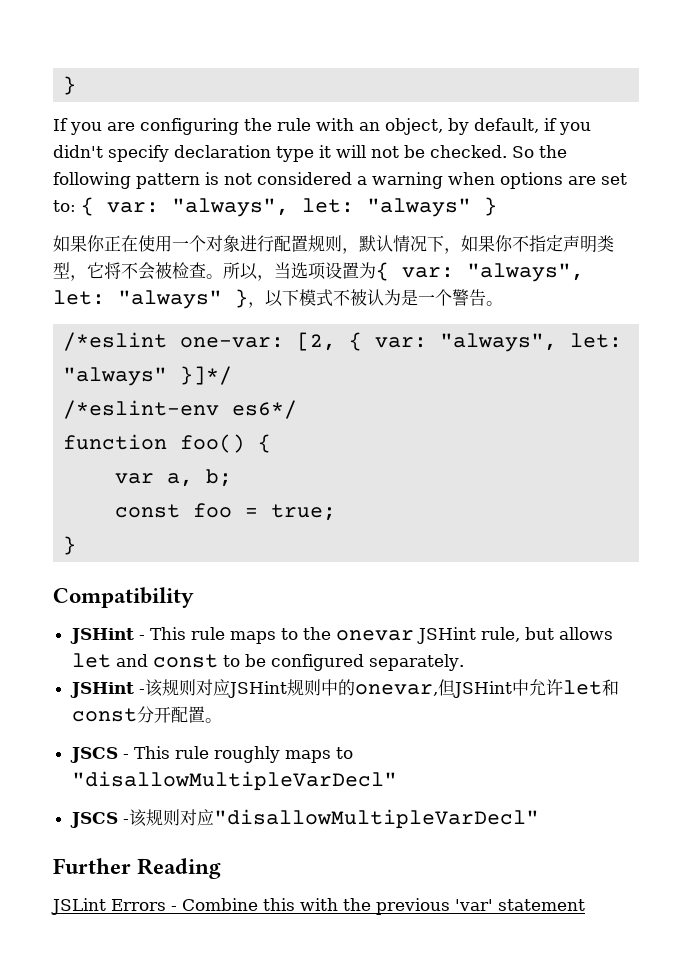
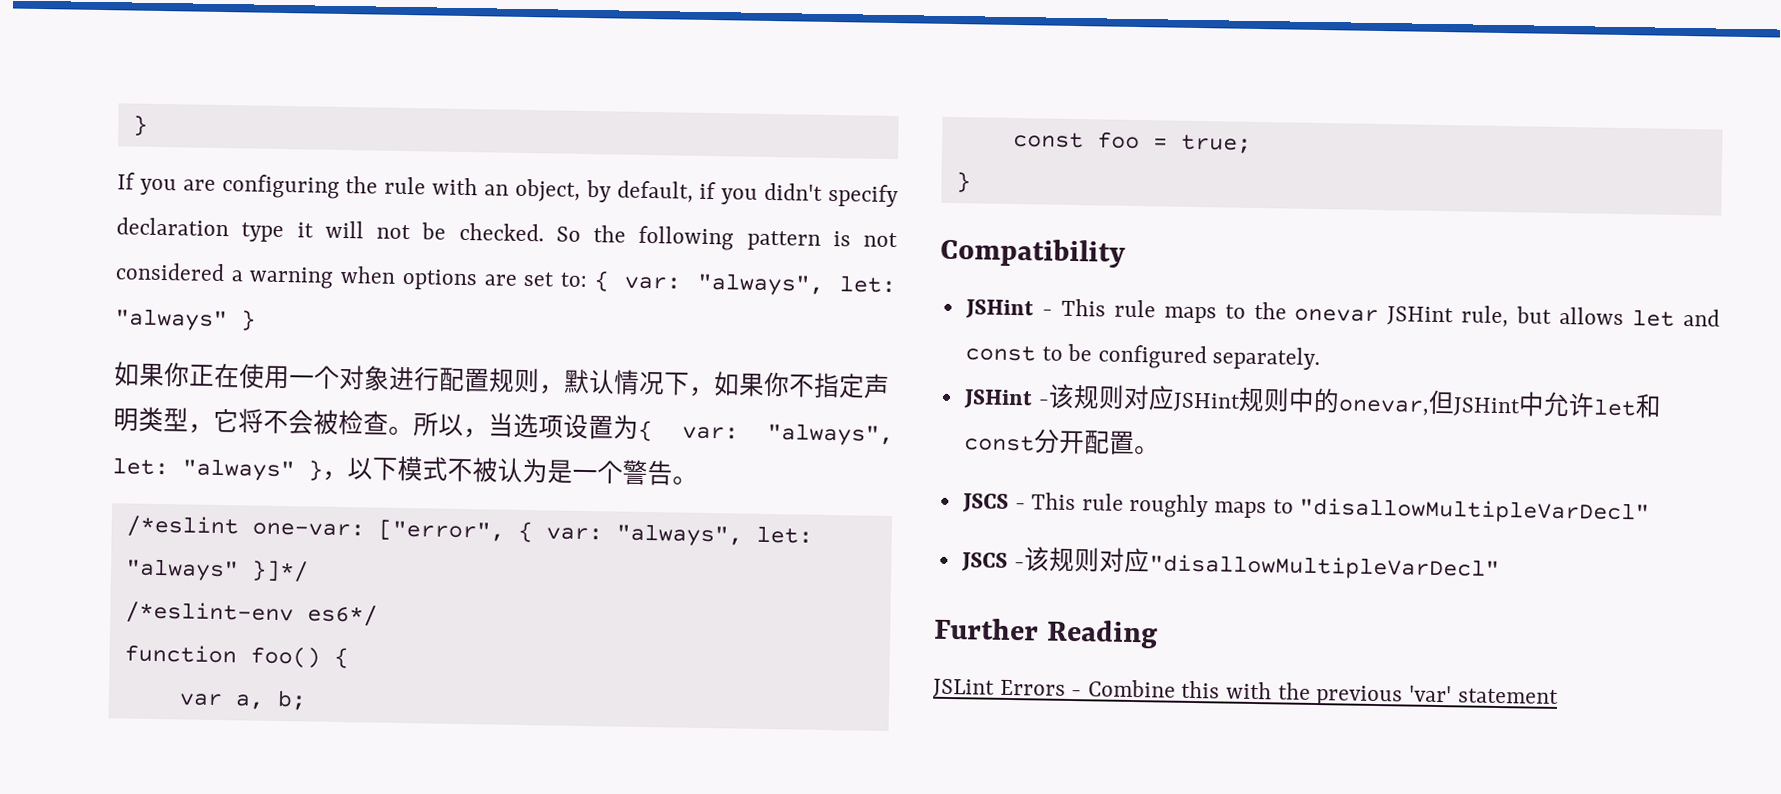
- /*eslint one-var: [2, { var: "always", let: "always" }]*/
+ /*eslint one-var: ["error", { var: "always", let: "always" }]*/

